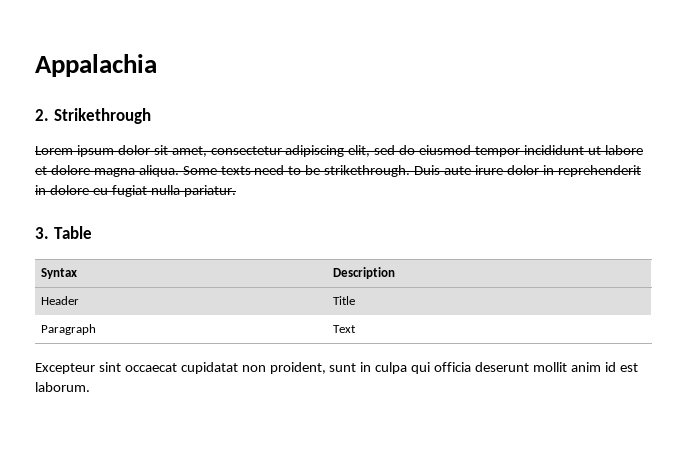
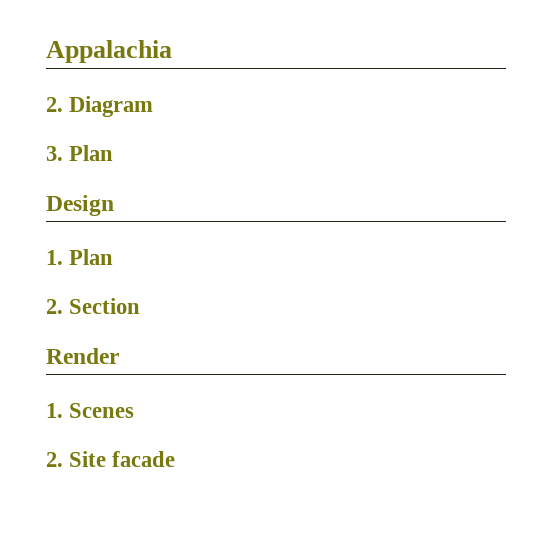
- 2. Strikethrough
- Lorem ipsum dolor sit amet, consectetur adipiscing elit, sed do eiusmod tempor incididunt ut labore et dolore magna aliqua. Some texts need to be strikethrough. Duis aute irure dolor in reprehenderit in dolore eu fugiat nulla pariatur.
- 3. Table
- Syntax | Description
- Header | Title
- Paragraph | Text
- Excepteur sint occaecat cupidatat non proident, sunt in culpa qui officia deserunt mollit anim id est laborum.
+ 2. Diagram
+ 3. Plan
+ Design
+ 1. Plan
+ 2. Section
+ Render
+ 1. Scenes
+ 2. Site facade

